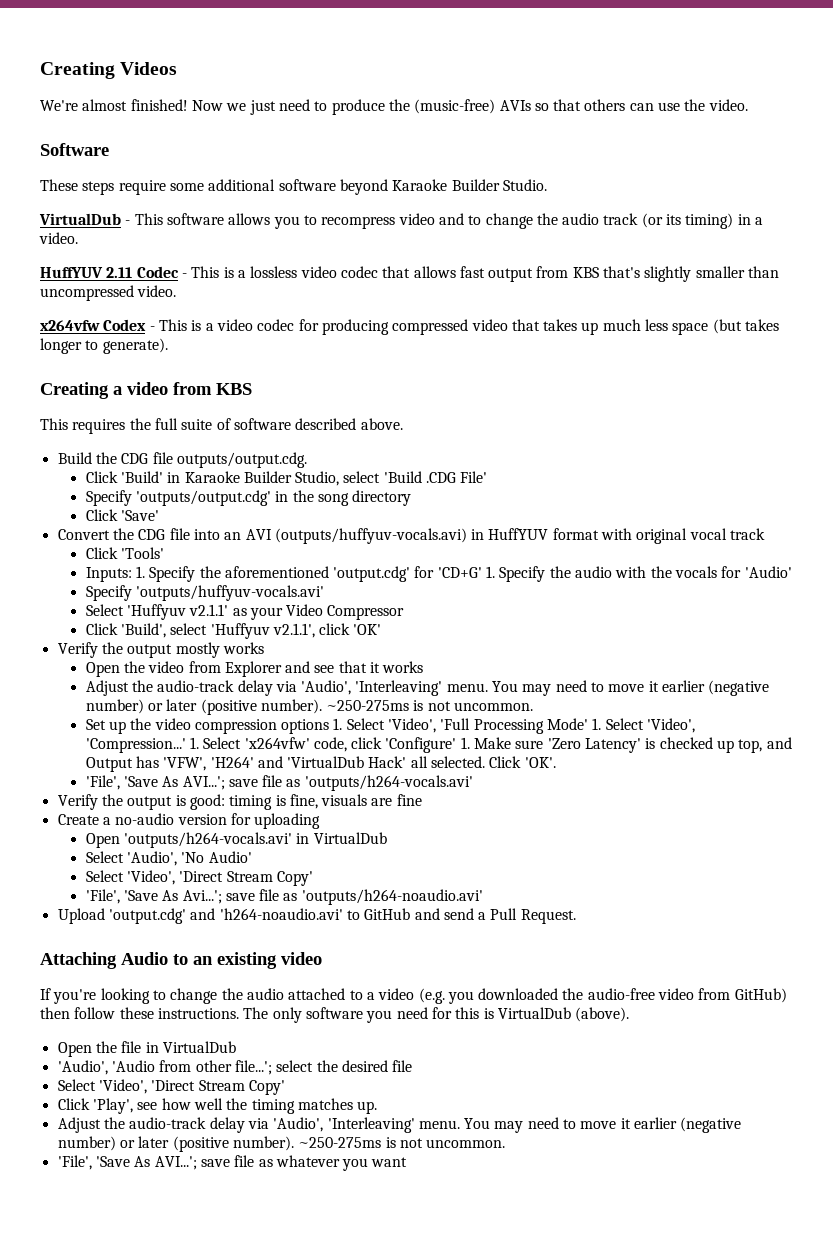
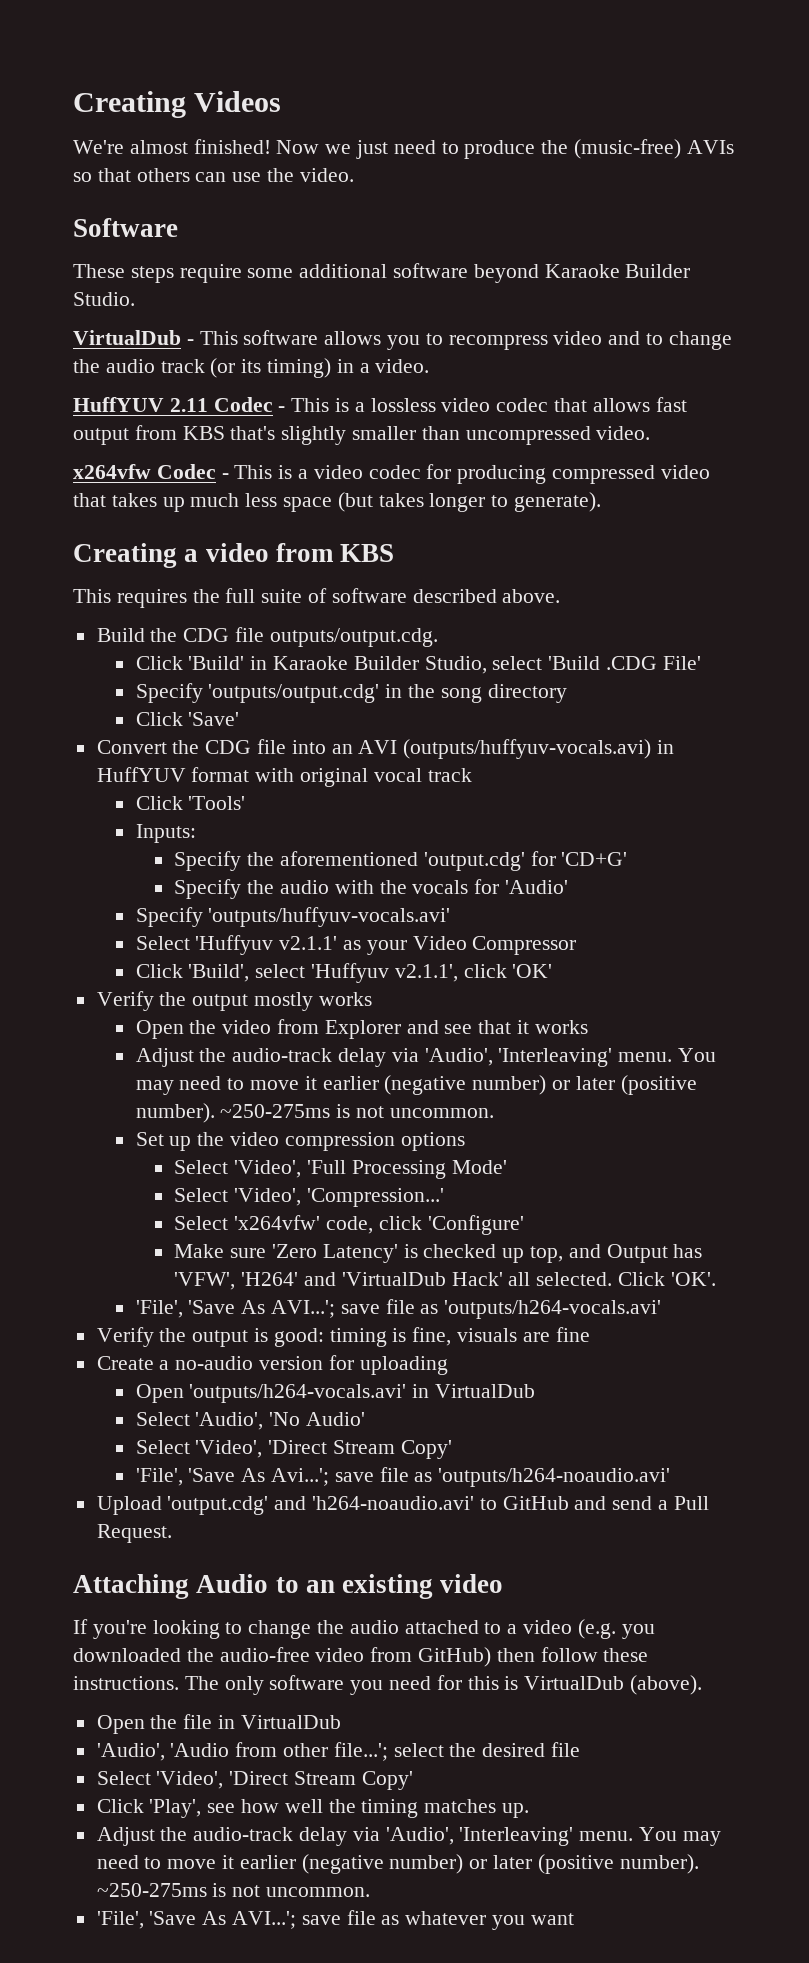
- x264vfw Codex - This is a video codec for producing compressed video that takes up much less space (but takes longer to generate).
+ x264vfw Codec - This is a video codec for producing compressed video that takes up much less space (but takes longer to generate).
- Inputs: 1. Specify the aforementioned 'output.cdg' for 'CD+G' 1. Specify the audio with the vocals for 'Audio'
+ Inputs:
+ Specify the aforementioned 'output.cdg' for 'CD+G'
+ Specify the audio with the vocals for 'Audio'
- Set up the video compression options 1. Select 'Video', 'Full Processing Mode' 1. Select 'Video', 'Compression...' 1. Select 'x264vfw' code, click 'Configure' 1. Make sure 'Zero Latency' is checked up top, and Output has 'VFW', 'H264' and 'VirtualDub Hack' all selected.
+ Set up the video compression options
+ Select 'Video', 'Full Processing Mode'
+ Select 'Video', 'Compression...'
+ Select 'x264vfw' code, click 'Configure'
+ Make sure 'Zero Latency' is checked up top, and Output has 'VFW', 'H264' and 'VirtualDub Hack' all selected.

